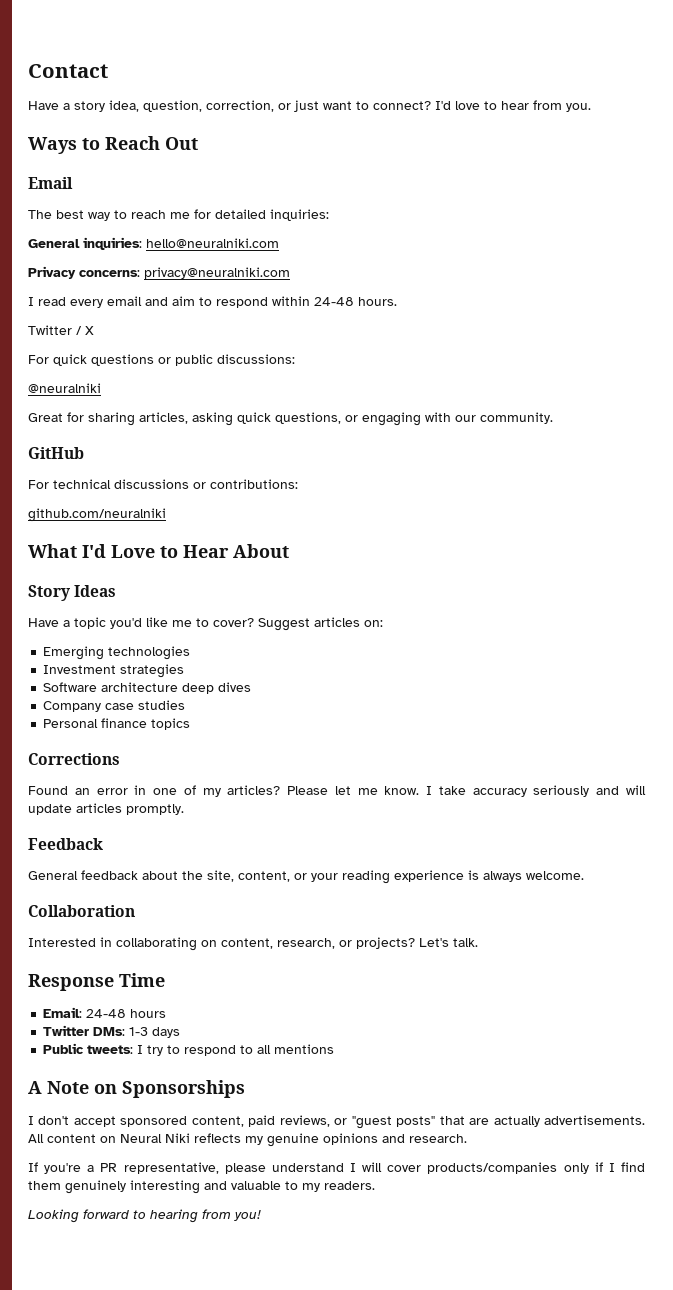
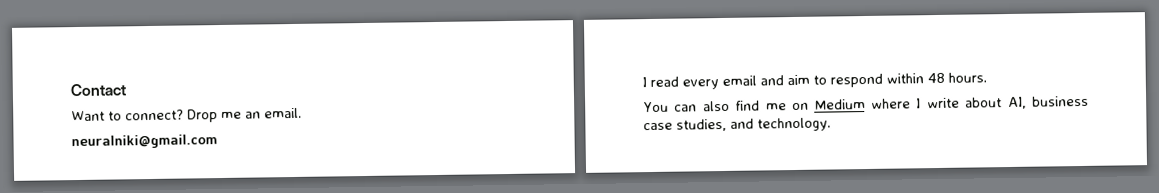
- Have a story idea, question, correction, or just want to connect? I'd love to hear from you.
- Ways to Reach Out
- Email
- The best way to reach me for detailed inquiries:
- General inquiries: hello@neuralniki.com
- Privacy concerns: privacy@neuralniki.com
+ Want to connect? Drop me an email.
+ neuralniki@gmail.com
- I read every email and aim to respond within 24-48 hours.
+ I read every email and aim to respond within 48 hours.
- Twitter / X
- For quick questions or public discussions:
- @neuralniki
- Great for sharing articles, asking quick questions, or engaging with our community.
- GitHub
- For technical discussions or contributions:
- github.com/neuralniki
- What I'd Love to Hear About
- Story Ideas
- Have a topic you'd like me to cover? Suggest articles on:
- Emerging technologies
- Investment strategies
- Software architecture deep dives
- Company case studies
- Personal finance topics
- Corrections
- Found an error in one of my articles? Please let me know. I take accuracy seriously and will update articles promptly.
- Feedback
- General feedback about the site, content, or your reading experience is always welcome.
- Collaboration
- Interested in collaborating on content, research, or projects? Let's talk.
- Response Time
- Email: 24-48 hours
- Twitter DMs: 1-3 days
- Public tweets: I try to respond to all mentions
- A Note on Sponsorships
- I don't accept sponsored content, paid reviews, or "guest posts" that are actually advertisements. All content on Neural Niki reflects my genuine opinions and research.
- If you're a PR representative, please understand I will cover products/companies only if I find them genuinely interesting and valuable to my readers.
- Looking forward to hearing from you!
+ You can also find me on Medium where I write about AI, business case studies, and technology.

